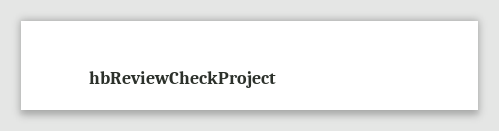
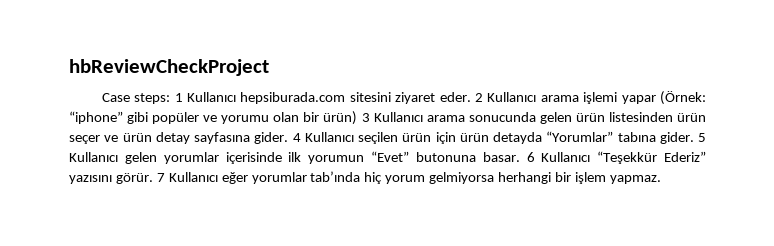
+ Case steps: 1 Kullanıcı hepsiburada.com sitesini ziyaret eder. 2 Kullanıcı arama işlemi yapar (Örnek: “iphone” gibi popüler ve yorumu olan bir ürün) 3 Kullanıcı arama sonucunda gelen ürün listesinden ürün seçer ve ürün detay sayfasına gider. 4 Kullanıcı seçilen ürün için ürün detayda “Yorumlar” tabına gider. 5 Kullanıcı gelen yorumlar içerisinde ilk yorumun “Evet” butonuna basar. 6 Kullanıcı “Teşekkür Ederiz” yazısını görür. 7 Kullanıcı eğer yorumlar tab’ında hiç yorum gelmiyorsa herhangi bir işlem yapmaz.

